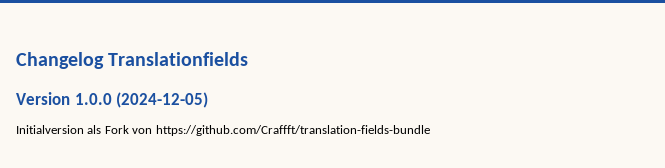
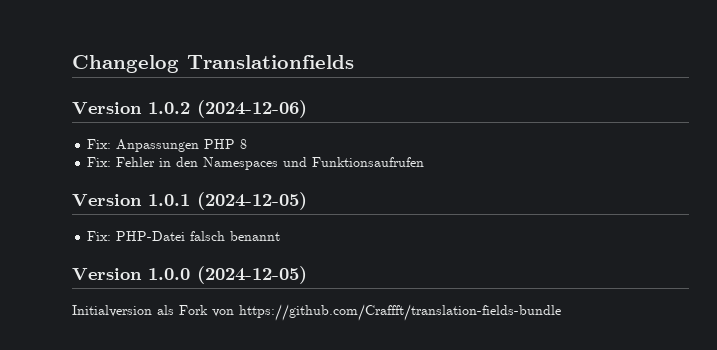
+ Version 1.0.2 (2024-12-06)
+ Fix: Anpassungen PHP 8
+ Fix: Fehler in den Namespaces und Funktionsaufrufen
+ Version 1.0.1 (2024-12-05)
+ Fix: PHP-Datei falsch benannt

